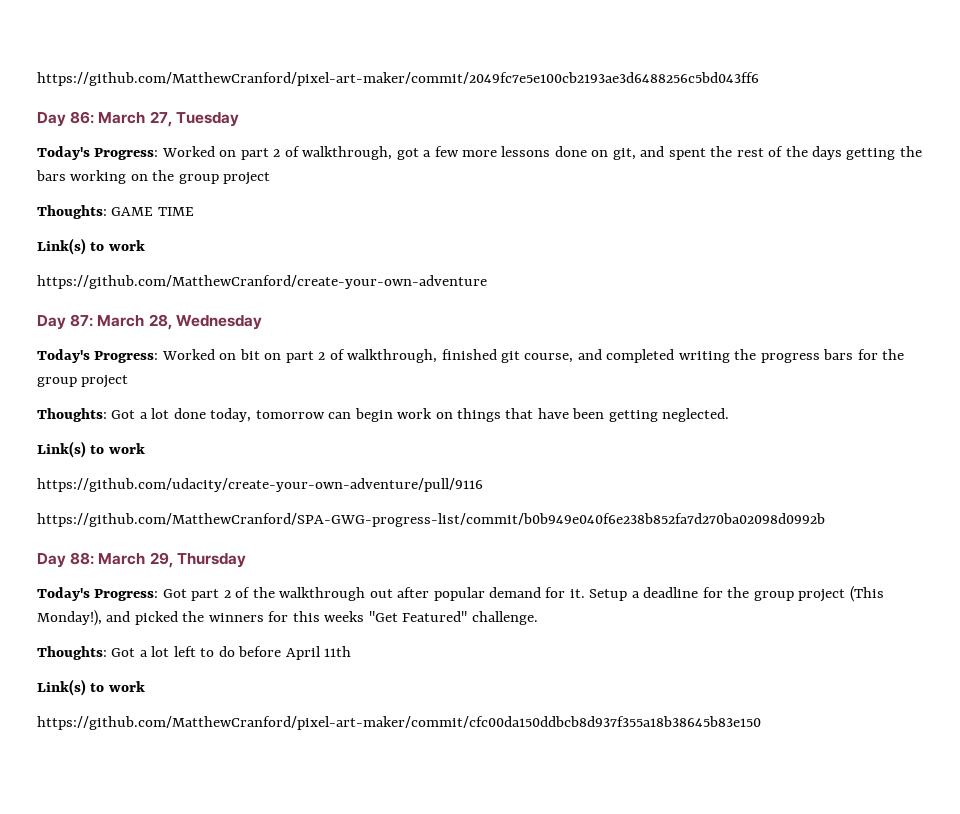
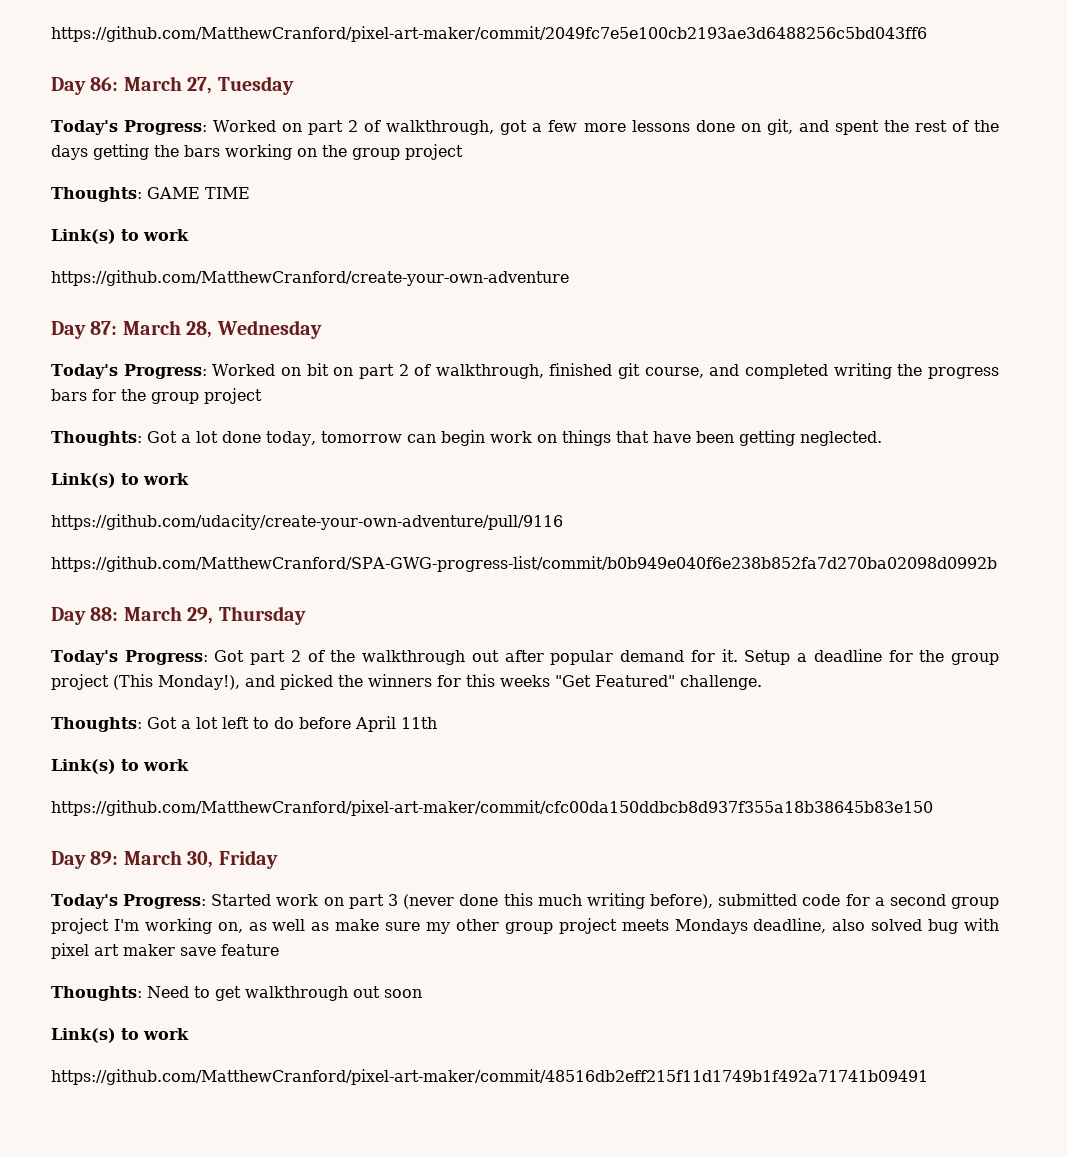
+ Day 89: March 30, Friday
+ Today's Progress: Started work on part 3 (never done this much writing before), submitted code for a second group project I'm working on, as well as make sure my other group project meets Mondays deadline, also solved bug with pixel art maker save feature
+ Thoughts: Need to get walkthrough out soon
+ Link(s) to work
+ https://github.com/MatthewCranford/pixel-art-maker/commit/48516db2eff215f11d1749b1f492a71741b09491

